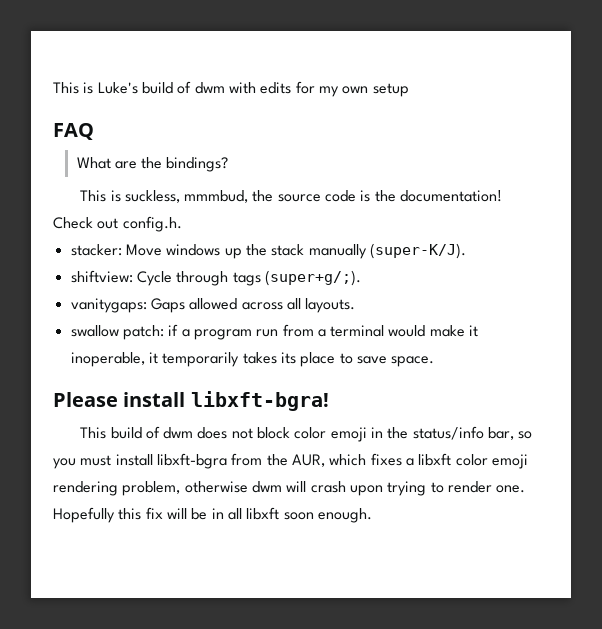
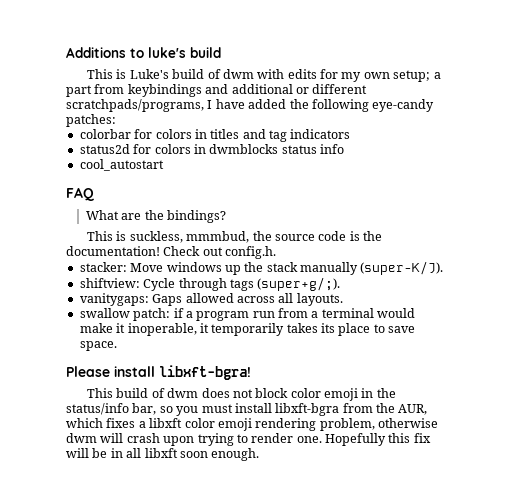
+ Additions to luke's build
- This is Luke's build of dwm with edits for my own setup
+ This is Luke's build of dwm with edits for my own setup; a part from keybindings and additional or different scratchpads/programs, I have added the following eye-candy patches:
+ colorbar for colors in titles and tag indicators
+ status2d for colors in dwmblocks status info
+ cool_autostart

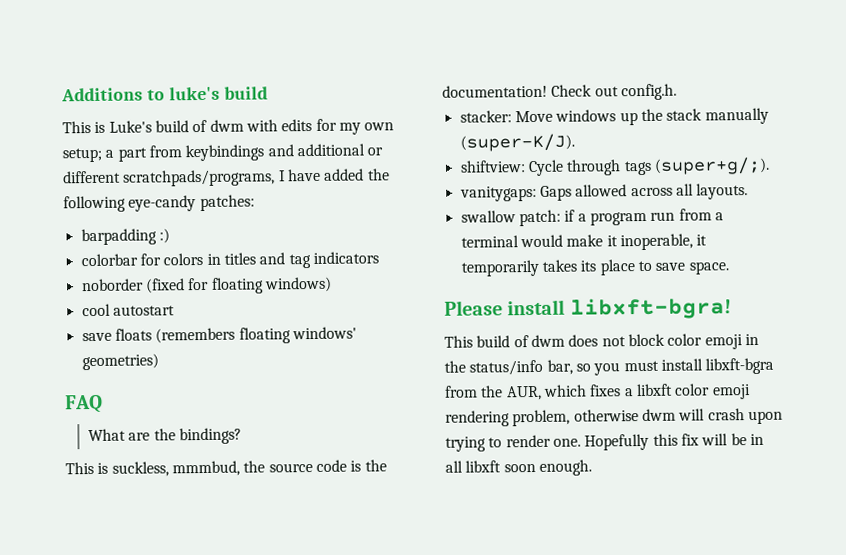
+ barpadding :)
- status2d for colors in dwmblocks status info
- cool_autostart
+ noborder (fixed for floating windows)
+ cool autostart
+ save floats (remembers floating windows' geometries)

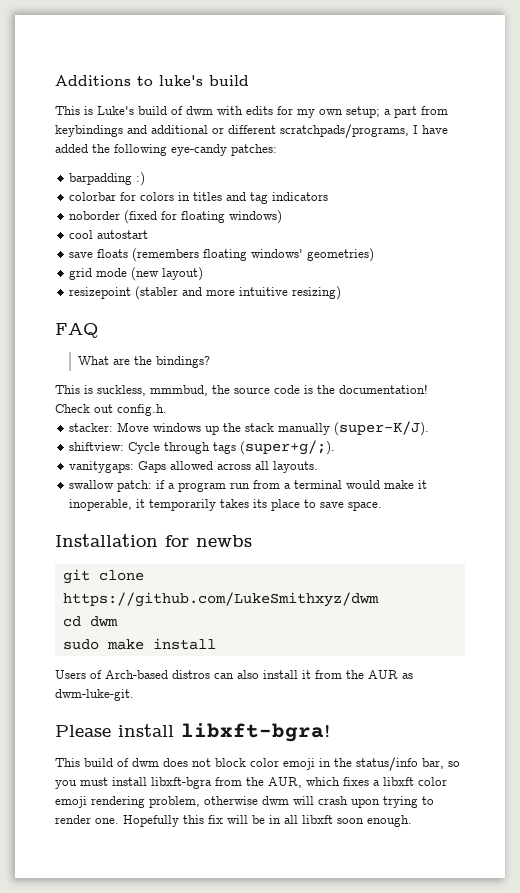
+ grid mode (new layout)
+ resizepoint (stabler and more intuitive resizing)
+ Installation for newbs
+ git clone https://github.com/LukeSmithxyz/dwm
+ cd dwm
+ sudo make install
+ Users of Arch-based distros can also install it from the AUR as dwm-luke-git.

